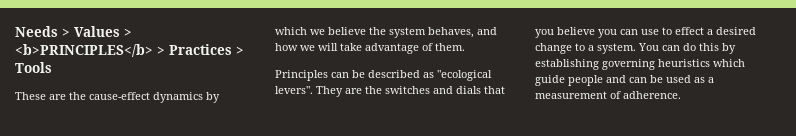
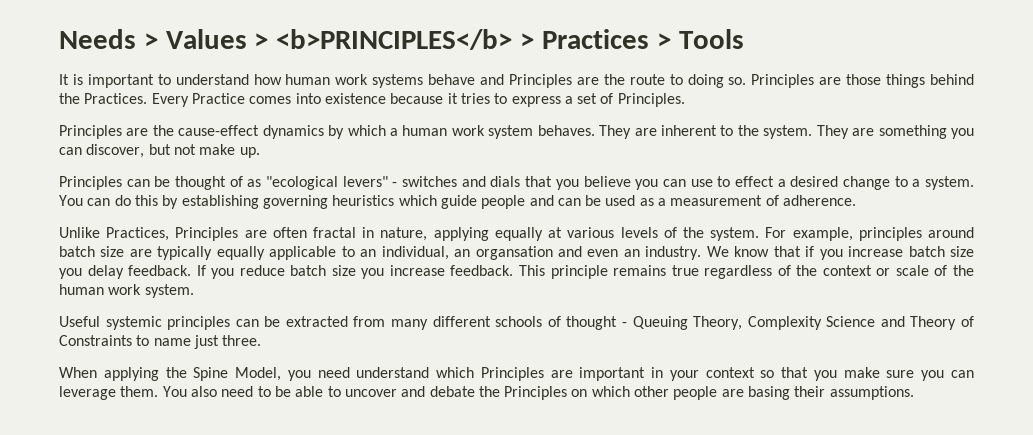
- These are the cause-effect dynamics by which we believe the system behaves, and how we will take advantage of them.
- Principles can be described as "ecological levers". They are the switches and dials that you believe you can use to effect a desired change to a system.
+ It is important to understand how human work systems behave and Principles are the route to doing so. Principles are those things behind the Practices. Every Practice comes into existence because it tries to express a set of Principles.
+ Principles are the cause-effect dynamics by which a human work system behaves. They are inherent to the system. They are something you can discover, but not make up.
+ Principles can be thought of as "ecological levers" - switches and dials that you believe you can use to effect a desired change to a system.
+ Unlike Practices, Principles are often fractal in nature, applying equally at various levels of the system. For example, principles around batch size are typically equally applicable to an individual, an organsation and even an industry. We know that if you increase batch size you delay feedback. If you reduce batch size you increase feedback. This principle remains true regardless of the context or scale of the human work system.
+ Useful systemic principles can be extracted from many different schools of thought - Queuing Theory, Complexity Science and Theory of Constraints to name just three.
+ When applying the Spine Model, you need understand which Principles are important in your context so that you make sure you can leverage them. You also need to be able to uncover and debate the Principles on which other people are basing their assumptions.

